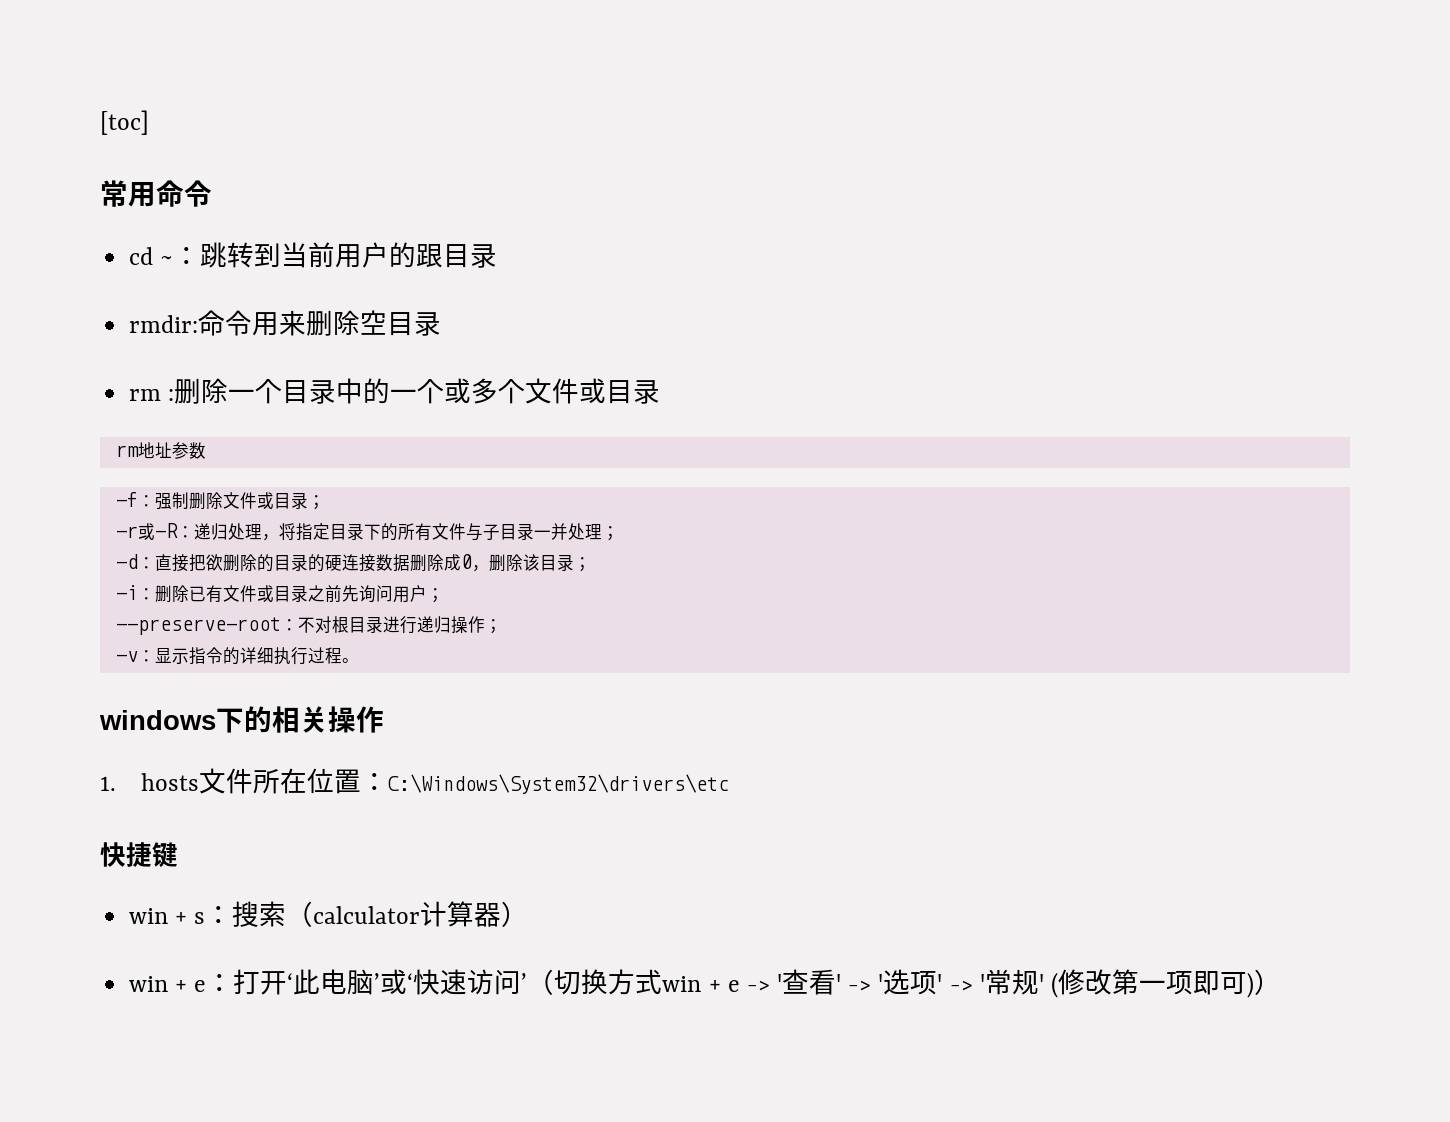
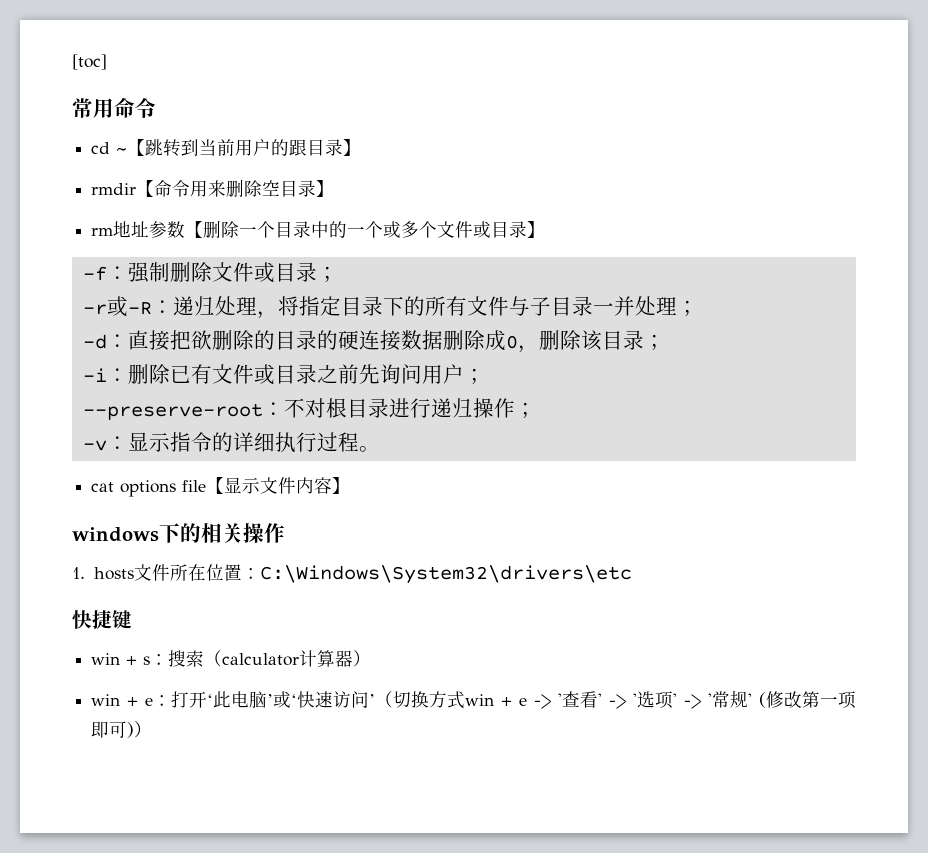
- cd ~：跳转到当前用户的跟目录
- rmdir:命令用来删除空目录
- rm :删除一个目录中的一个或多个文件或目录
- rm地址参数
+ cd ~【跳转到当前用户的跟目录】
+ rmdir【命令用来删除空目录】
+ rm地址参数【删除一个目录中的一个或多个文件或目录】
+ cat options file【显示文件内容】

